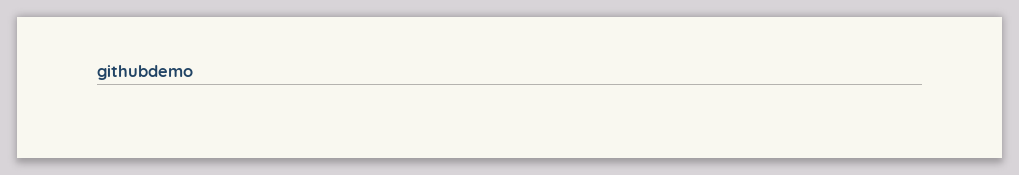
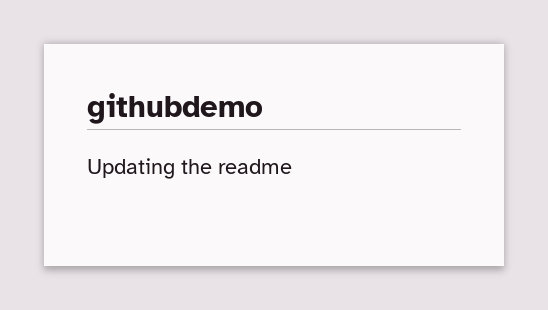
+ Updating the readme

